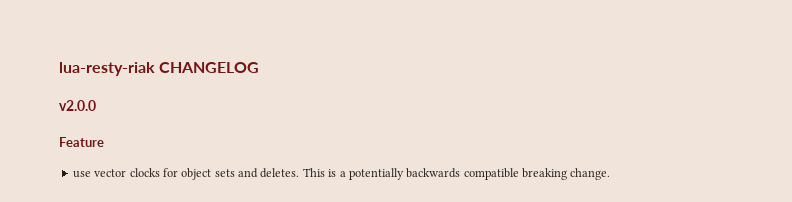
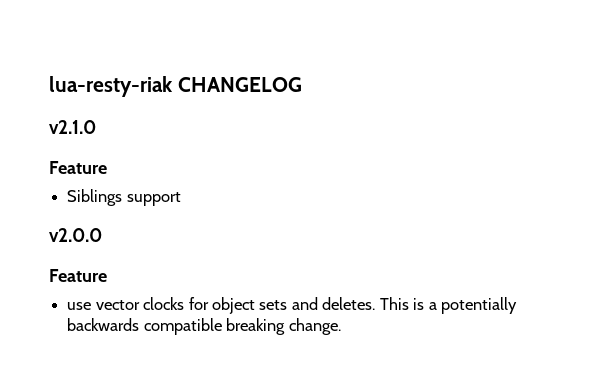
+ v2.1.0
+ Feature
+ Siblings support

